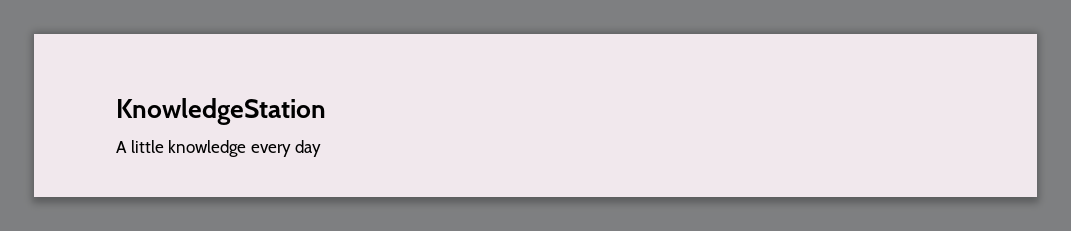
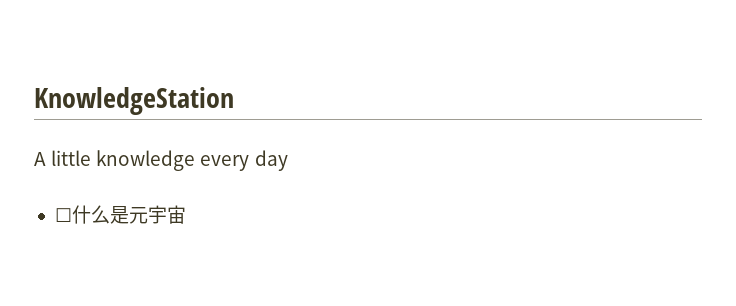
+ ☐什么是元宇宙

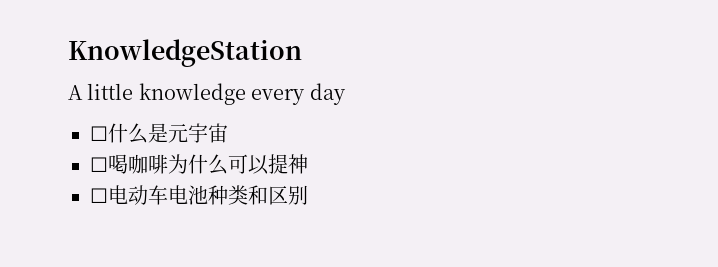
+ ☐喝咖啡为什么可以提神
+ ☐电动车电池种类和区别

